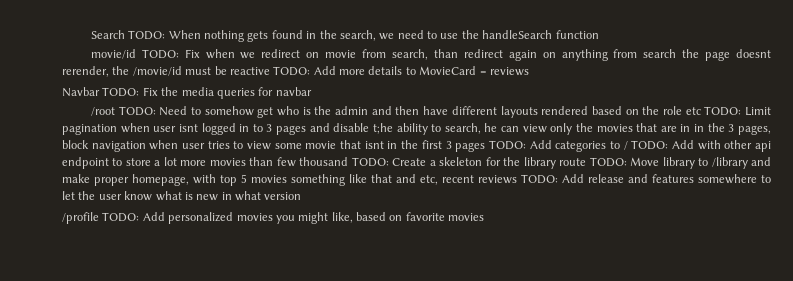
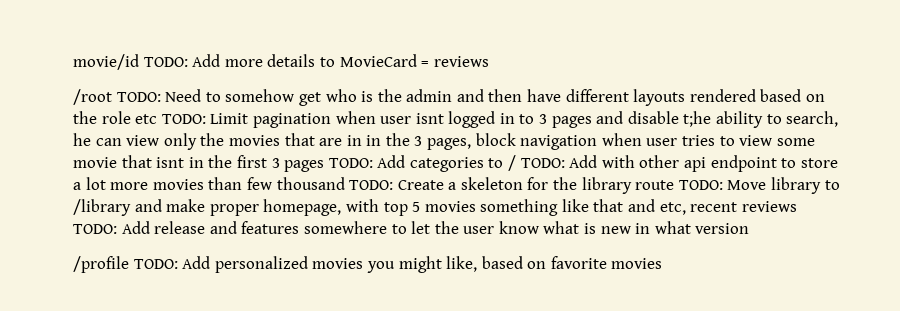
- Search TODO: When nothing gets found in the search, we need to use the handleSearch function
- movie/id TODO: Fix when we redirect on movie from search, than redirect again on anything from search the page doesnt rerender, the /movie/id must be reactive TODO: Add more details to MovieCard = reviews
+ movie/id TODO: Add more details to MovieCard = reviews
- Navbar TODO: Fix the media queries for navbar

